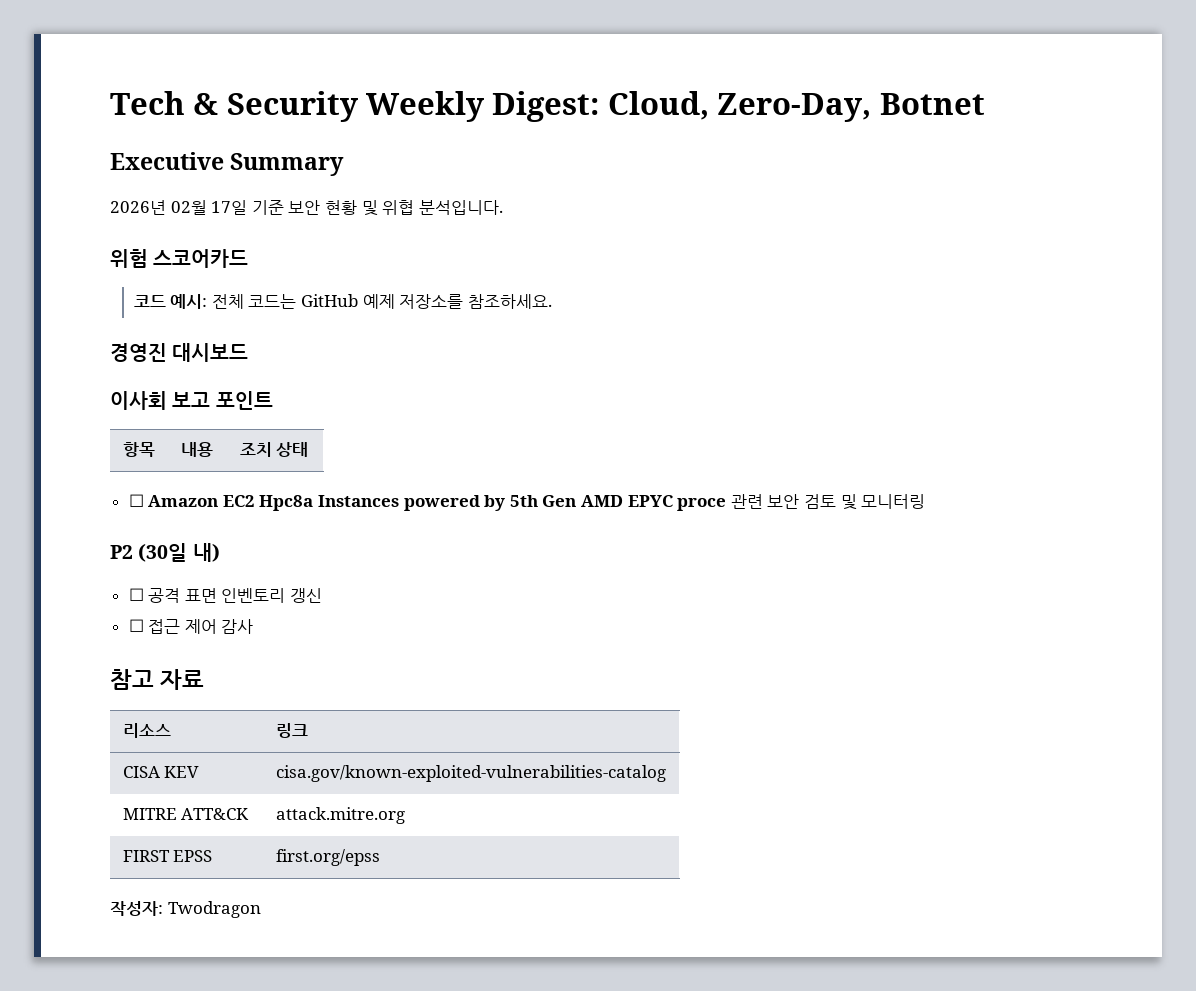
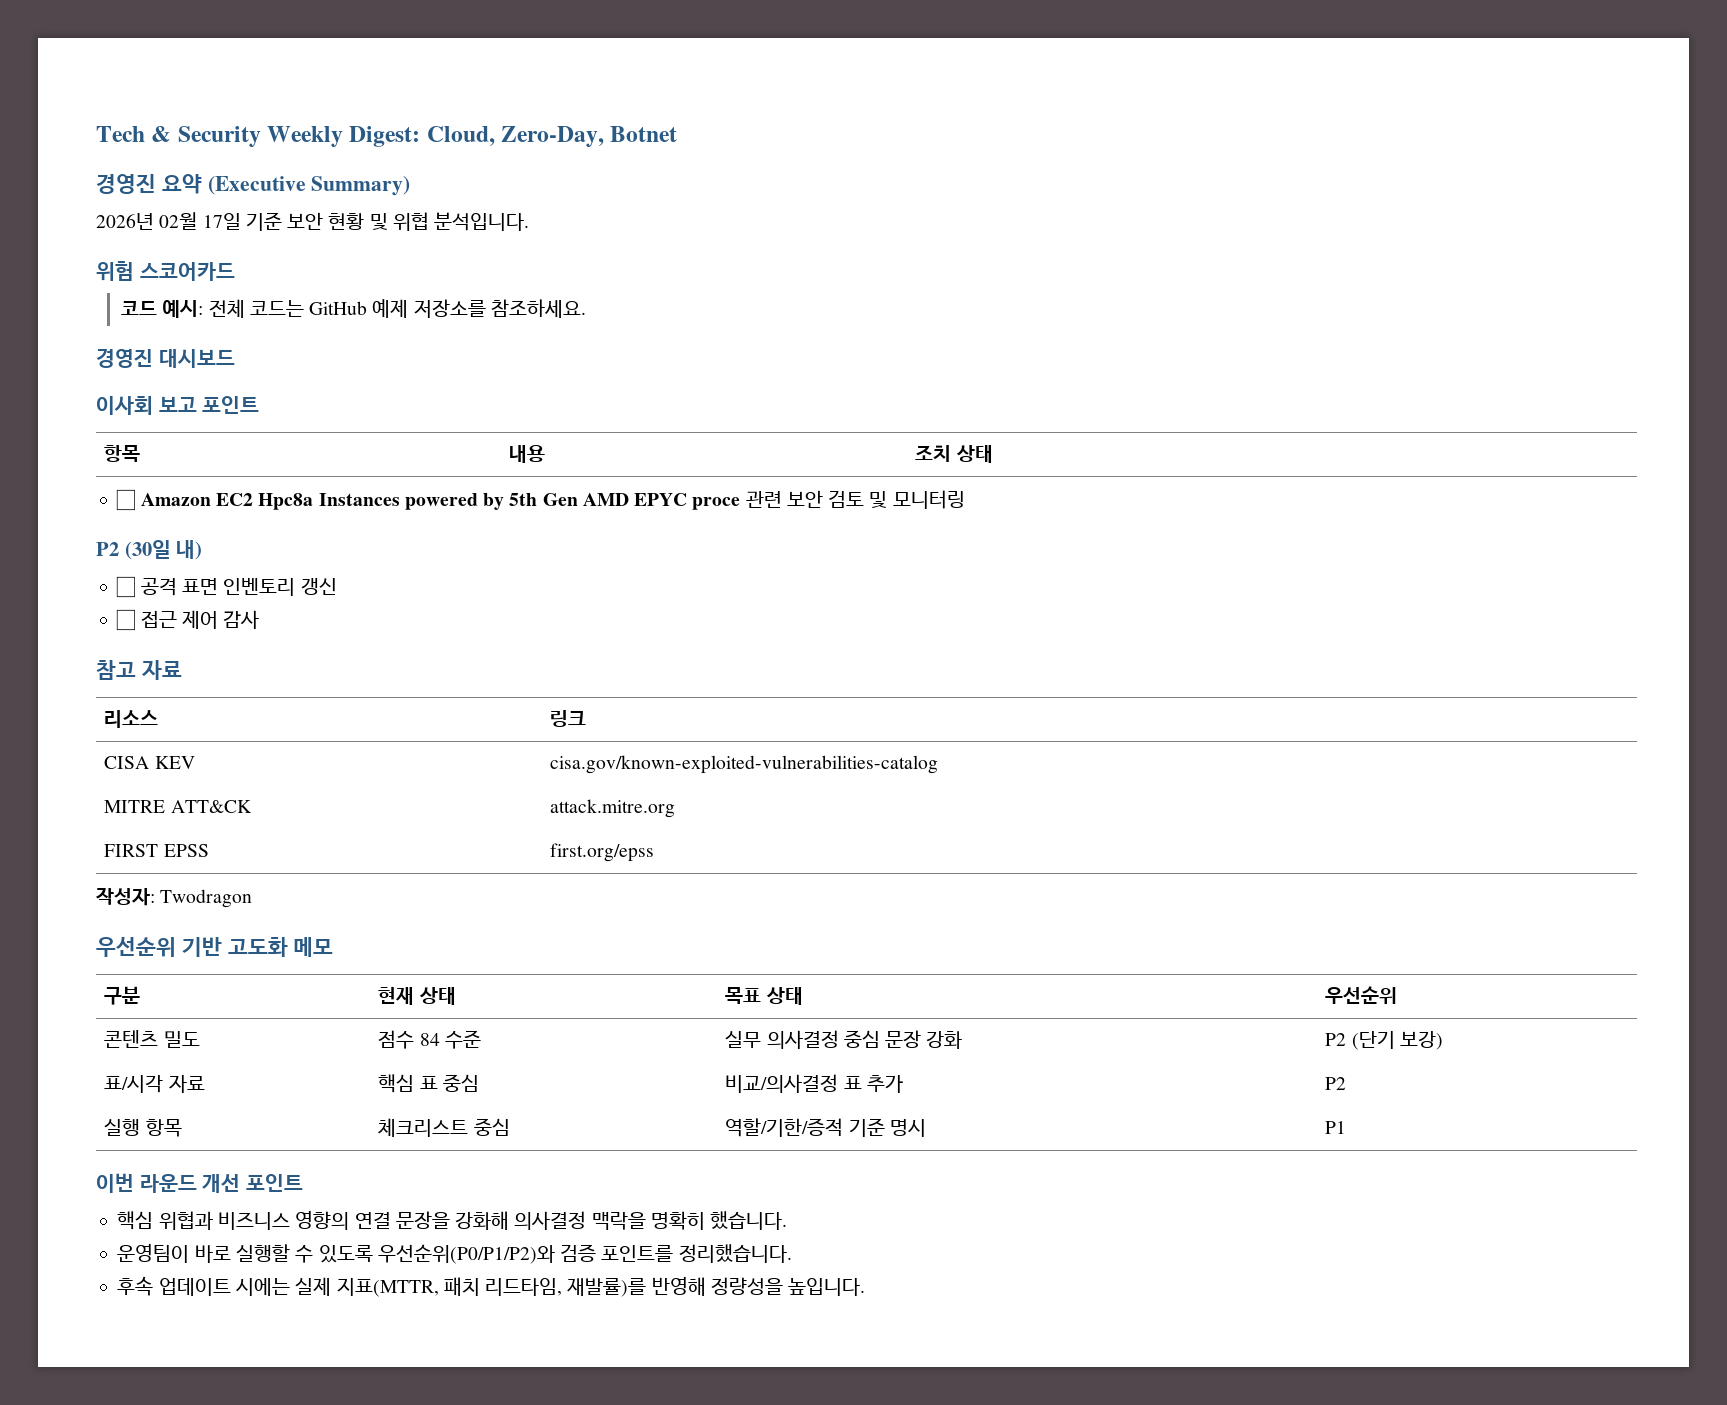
- Executive Summary
+ 경영진 요약 (Executive Summary)
+ 우선순위 기반 고도화 메모
+ 구분 | 현재 상태 | 목표 상태 | 우선순위
+ 콘텐츠 밀도 | 점수 84 수준 | 실무 의사결정 중심 문장 강화 | P2 (단기 보강)
+ 표/시각 자료 | 핵심 표 중심 | 비교/의사결정 표 추가 | P2
+ 실행 항목 | 체크리스트 중심 | 역할/기한/증적 기준 명시 | P1
+ 이번 라운드 개선 포인트
+ 핵심 위협과 비즈니스 영향의 연결 문장을 강화해 의사결정 맥락을 명확히 했습니다.
+ 운영팀이 바로 실행할 수 있도록 우선순위(P0/P1/P2)와 검증 포인트를 정리했습니다.
+ 후속 업데이트 시에는 실제 지표(MTTR, 패치 리드타임, 재발률)를 반영해 정량성을 높입니다.

